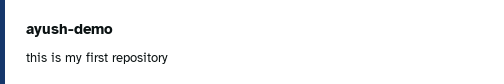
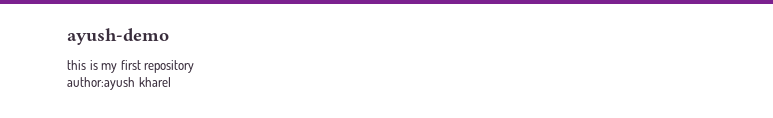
+ author:ayush kharel

